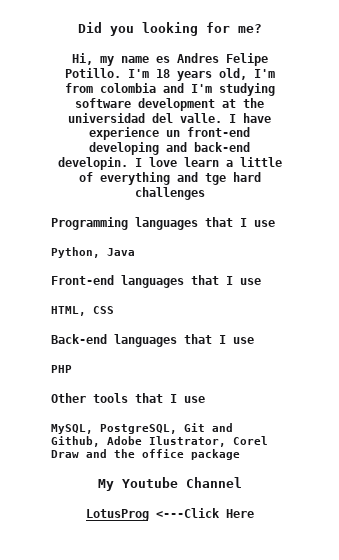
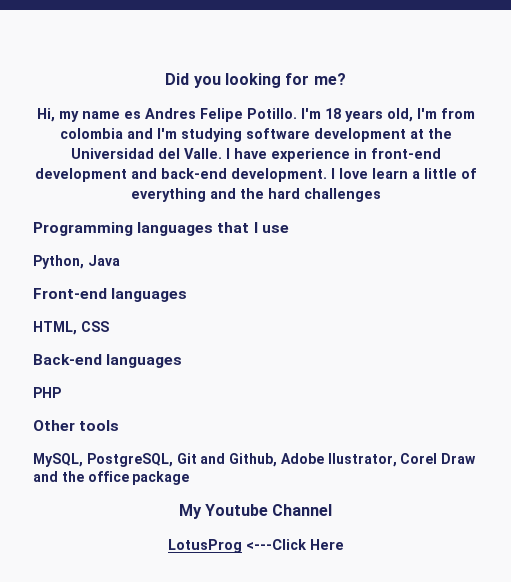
- I'm 18 years old, I'm from colombia and I'm studying software development at the universidad del valle. I have experience un front-end developing and back-end developin.
+ I'm 18 years old, I'm from colombia and I'm studying software development at the Universidad del Valle. I have experience in front-end development and back-end development.
- I love learn a little of everything and tge hard challenges
+ I love learn a little of everything and the hard challenges
- Front-end languages that I use
+ Front-end languages
- Back-end languages that I use
+ Back-end languages
- Other tools that I use
+ Other tools

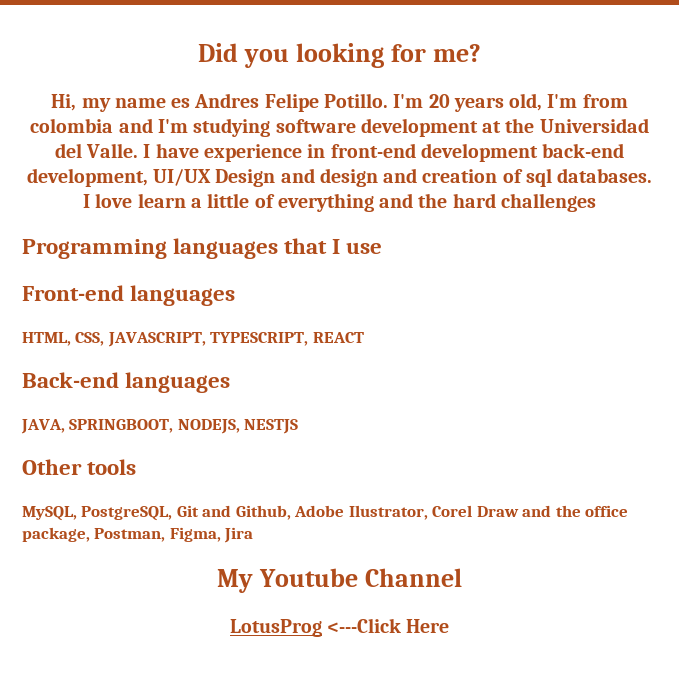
- I'm 18 years old, I'm from colombia and I'm studying software development at the Universidad del Valle.
+ I'm 20 years old, I'm from colombia and I'm studying software development at the Universidad del Valle.
- I have experience in front-end development and back-end development.
+ I have experience in front-end development back-end development, UI/UX Design and design and creation of sql databases.
- Python, Java
- HTML, CSS
+ HTML, CSS, JAVASCRIPT, TYPESCRIPT, REACT
  Back-end languages
- PHP
+ JAVA, SPRINGBOOT, NODEJS, NESTJS
- MySQL, PostgreSQL, Git and Github, Adobe Ilustrator, Corel Draw and the office package
+ MySQL, PostgreSQL, Git and Github, Adobe Ilustrator, Corel Draw and the office package, Postman, Figma, Jira

